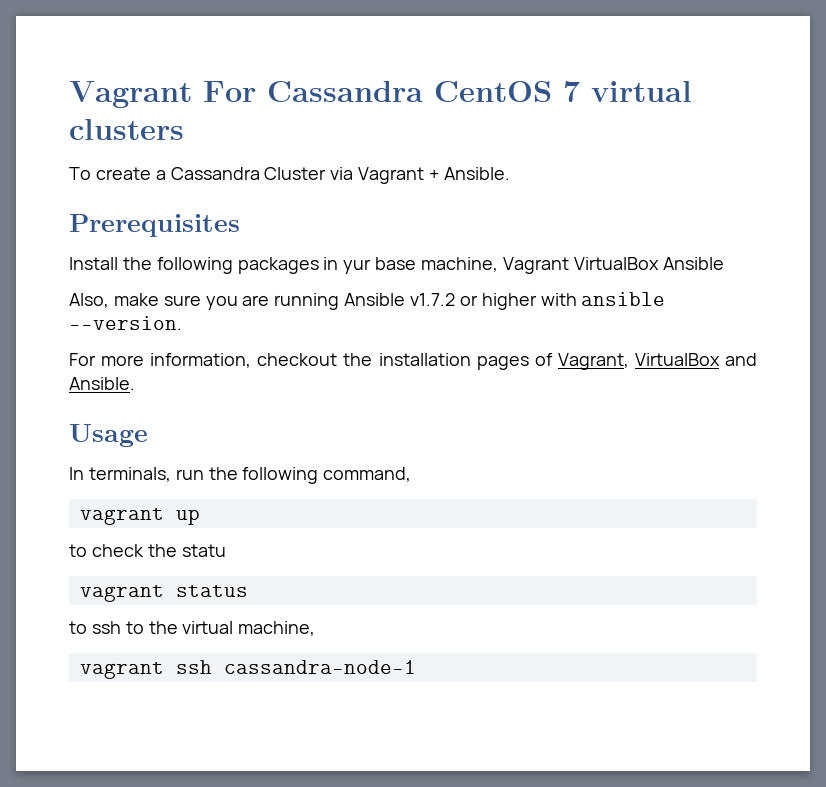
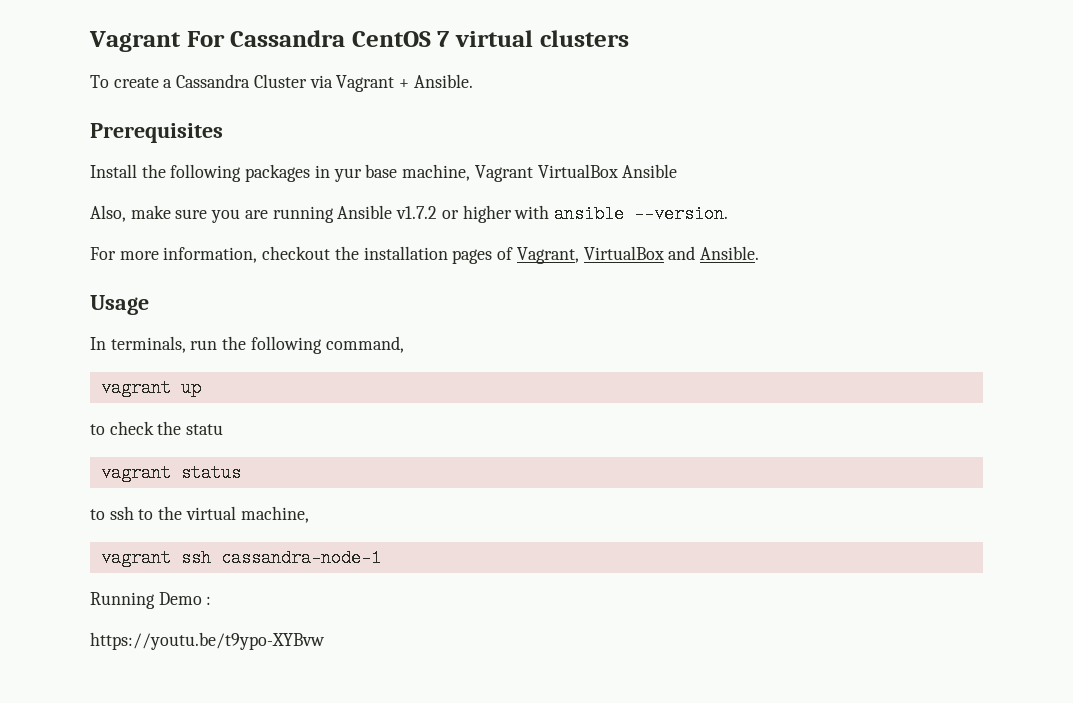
+ Running Demo :
+ https://youtu.be/t9ypo-XYBvw

